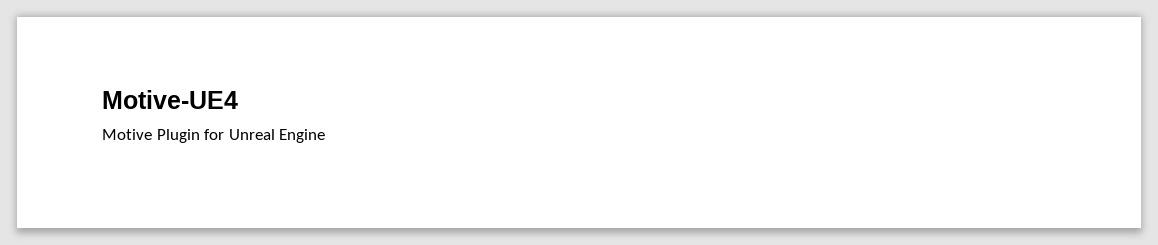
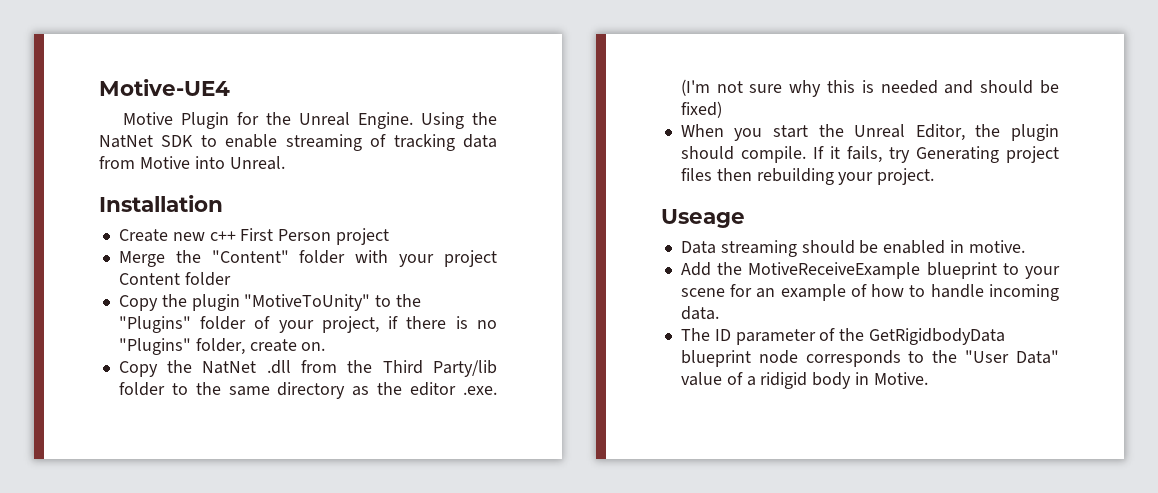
- Motive Plugin for Unreal Engine
+ Motive Plugin for the Unreal Engine. Using the NatNet SDK to enable streaming of tracking data from Motive into Unreal.
+ Installation
+ Create new c++ First Person project
+ Merge the "Content" folder with your project Content folder
+ Copy the plugin "MotiveToUnity" to the "Plugins" folder of your project, if there is no "Plugins" folder, create on.
+ Copy the NatNet .dll from the Third Party/lib folder to the same directory as the editor .exe. (I'm not sure why this is needed and should be fixed)
+ When you start the Unreal Editor, the plugin should compile. If it fails, try Generating project files then rebuilding your project.
+ Useage
+ Data streaming should be enabled in motive.
+ Add the MotiveReceiveExample blueprint to your scene for an example of how to handle incoming data.
+ The ID parameter of the GetRigidbodyData blueprint node corresponds to the "User Data" value of a ridigid body in Motive.

